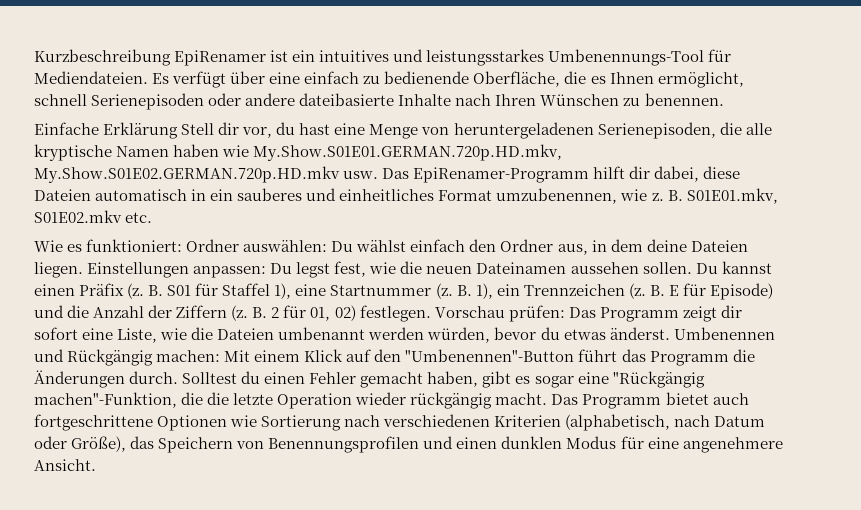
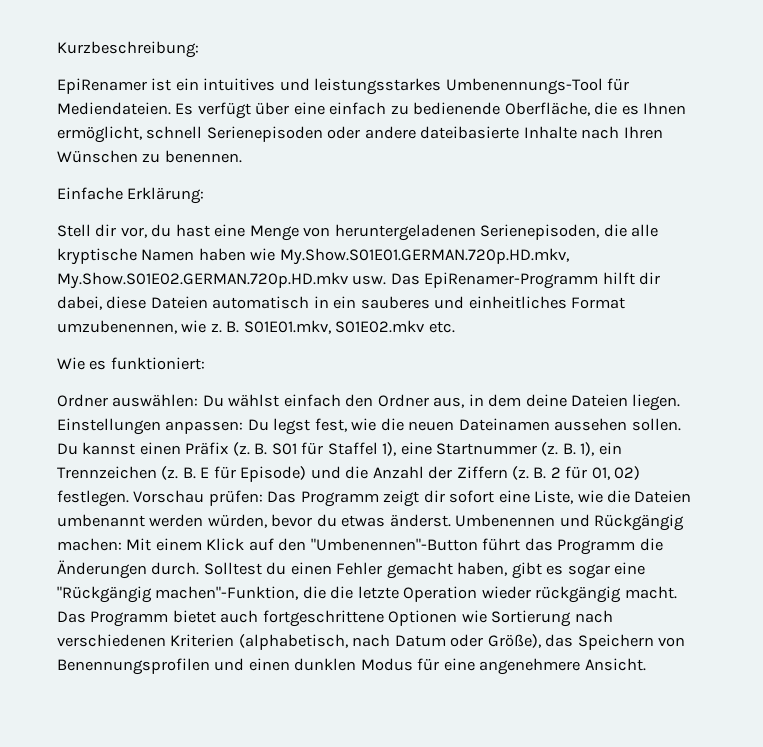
- Kurzbeschreibung EpiRenamer ist ein intuitives und leistungsstarkes Umbenennungs-Tool für Mediendateien.
+ Kurzbeschreibung:
+ EpiRenamer ist ein intuitives und leistungsstarkes Umbenennungs-Tool für Mediendateien.
- Einfache Erklärung Stell dir vor, du hast eine Menge von heruntergeladenen Serienepisoden, die alle kryptische Namen haben wie My.Show.S01E01.GERMAN.720p.HD.mkv, My.Show.S01E02.GERMAN.720p.HD.mkv usw. Das EpiRenamer-Programm hilft dir dabei, diese Dateien automatisch in ein sauberes und einheitliches Format umzubenennen, wie z.
+ Einfache Erklärung:
+ Stell dir vor, du hast eine Menge von heruntergeladenen Serienepisoden, die alle kryptische Namen haben wie My.Show.S01E01.GERMAN.720p.HD.mkv, My.Show.S01E02.GERMAN.720p.HD.mkv usw. Das EpiRenamer-Programm hilft dir dabei, diese Dateien automatisch in ein sauberes und einheitliches Format umzubenennen, wie z.
- Wie es funktioniert: Ordner auswählen: Du wählst einfach den Ordner aus, in dem deine Dateien liegen.
+ Wie es funktioniert:
+ Ordner auswählen: Du wählst einfach den Ordner aus, in dem deine Dateien liegen.

